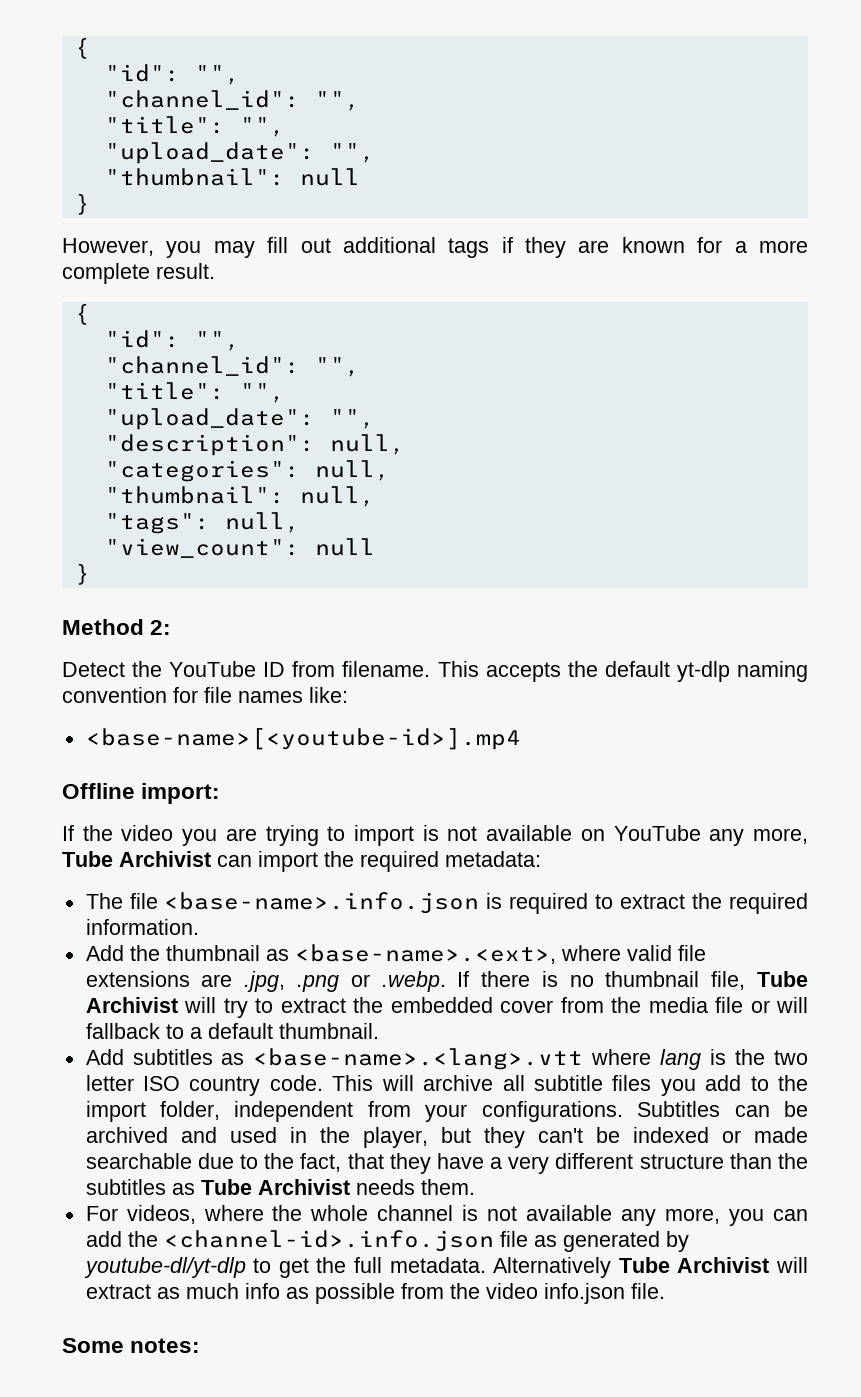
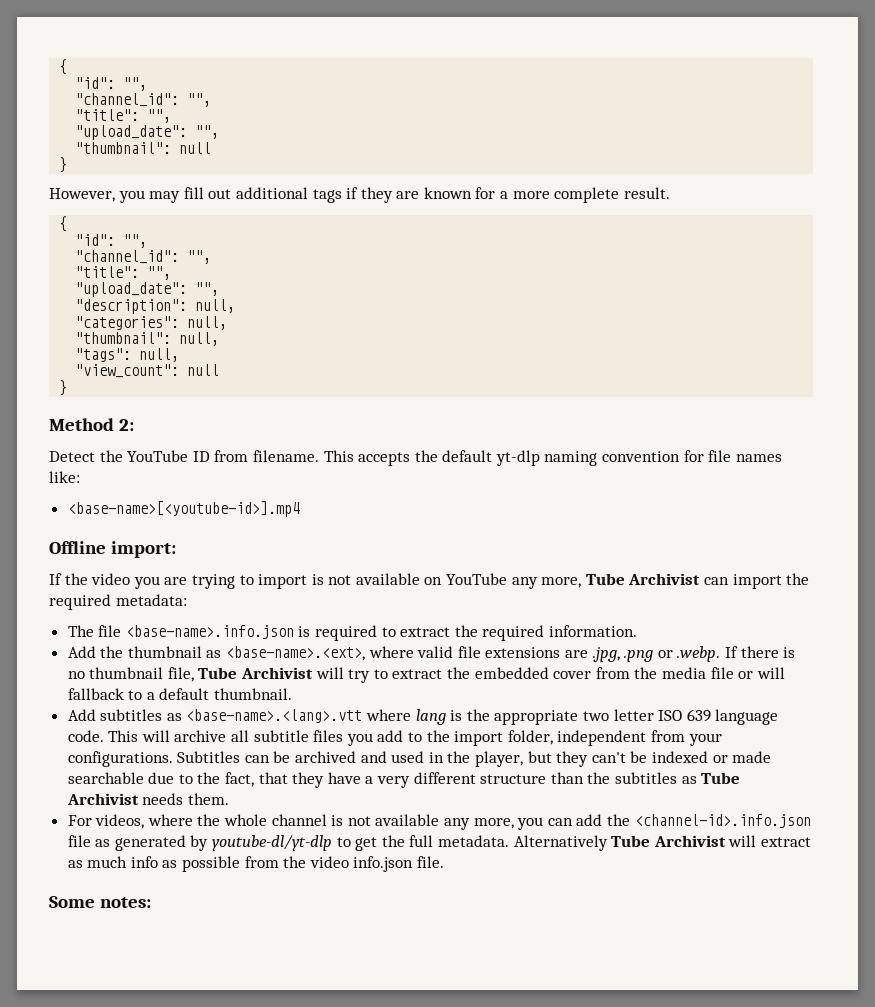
- Add subtitles as <base-name>.<lang>.vtt where lang is the two letter ISO country code.
+ Add subtitles as <base-name>.<lang>.vtt where lang is the appropriate two letter ISO 639 language code.

